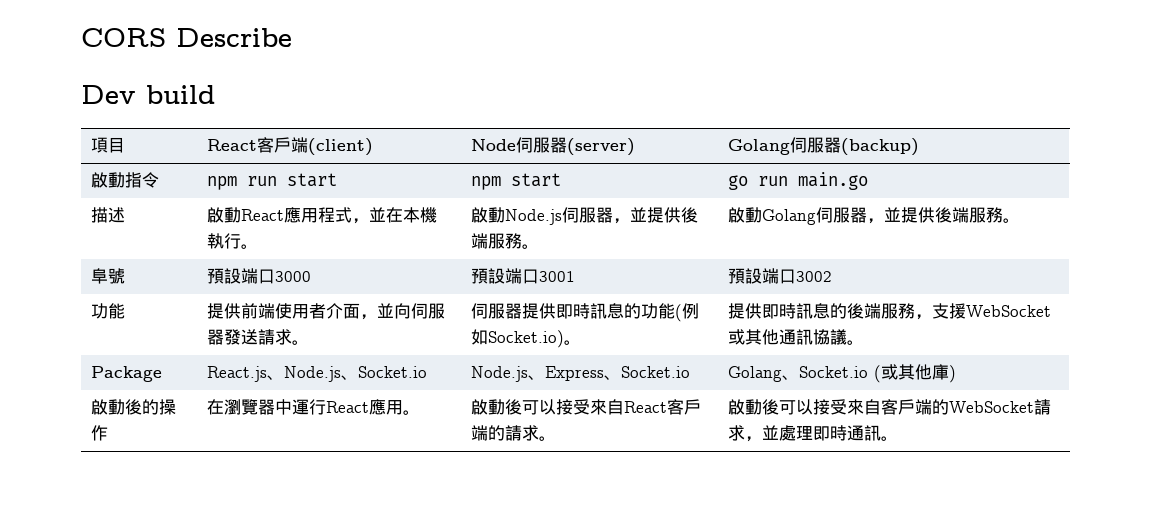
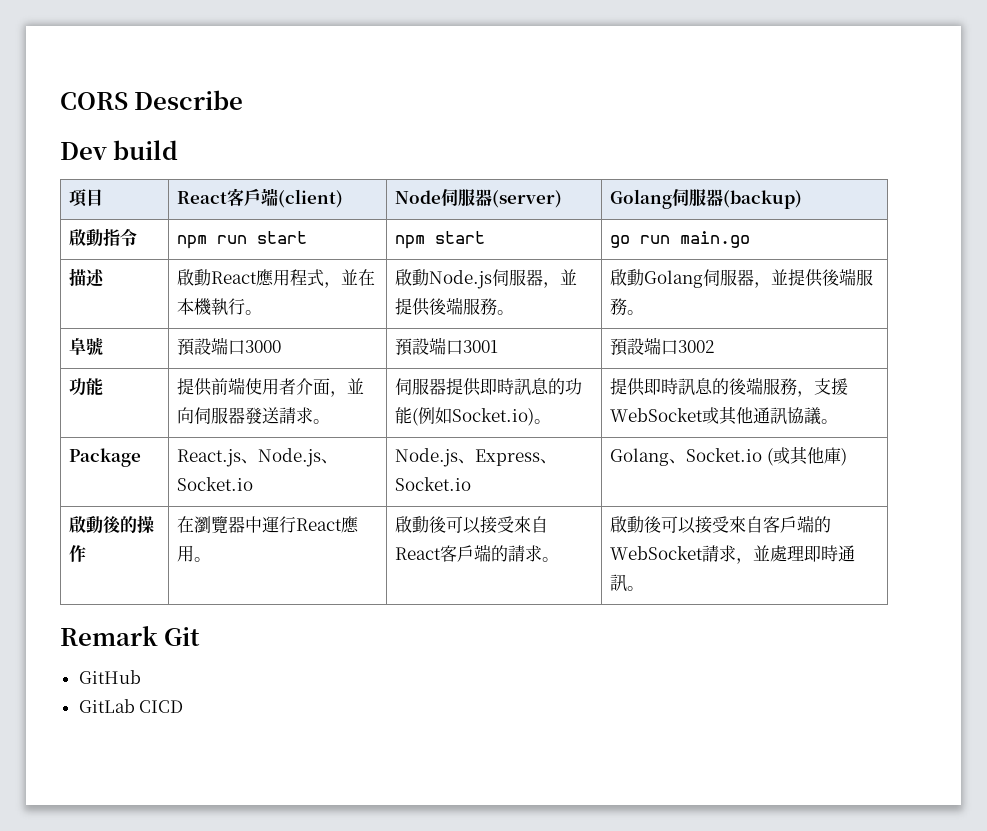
+ Remark Git
+ GitHub
+ GitLab CICD

